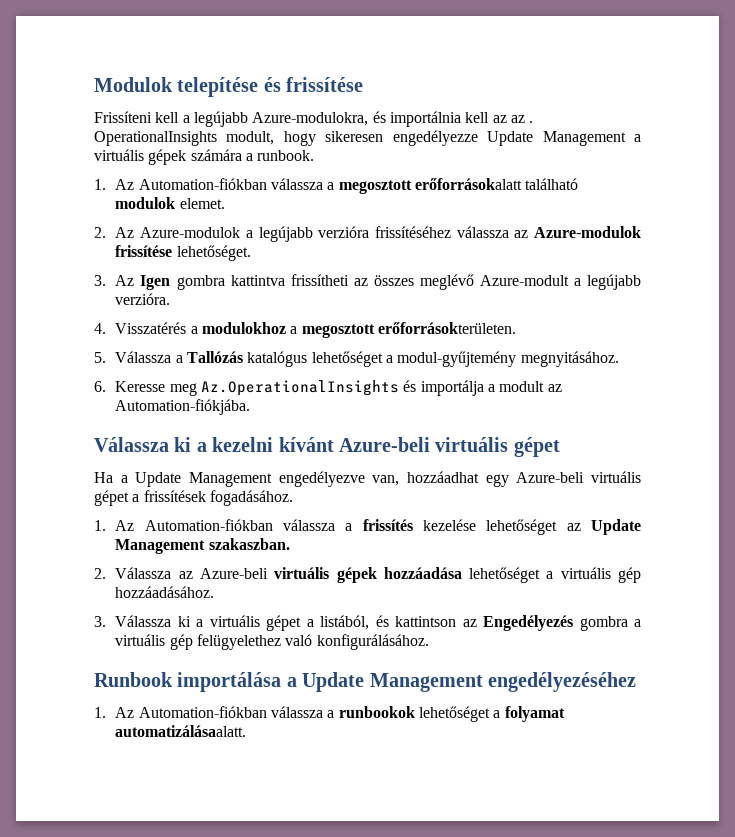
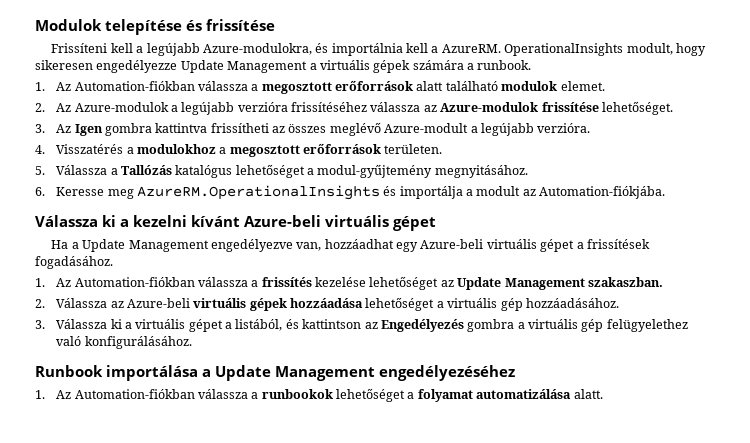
- Frissíteni kell a legújabb Azure-modulokra, és importálnia kell az az .
+ Frissíteni kell a legújabb Azure-modulokra, és importálnia kell a AzureRM.
- 1. Az Automation-fiókban válassza a megosztott erőforrásokalatt található modulok elemet.
+ 1. Az Automation-fiókban válassza a megosztott erőforrások alatt található modulok elemet.
- 4. Visszatérés a modulokhoz a megosztott erőforrásokterületen.
+ 4. Visszatérés a modulokhoz a megosztott erőforrások területen.
- 6. Keresse meg Az.OperationalInsights és importálja a modult az Automation-fiókjába.
+ 6. Keresse meg AzureRM.OperationalInsights és importálja a modult az Automation-fiókjába.
- 1. Az Automation-fiókban válassza a runbookok lehetőséget a folyamat automatizálásaalatt.
+ 1. Az Automation-fiókban válassza a runbookok lehetőséget a folyamat automatizálása alatt.

